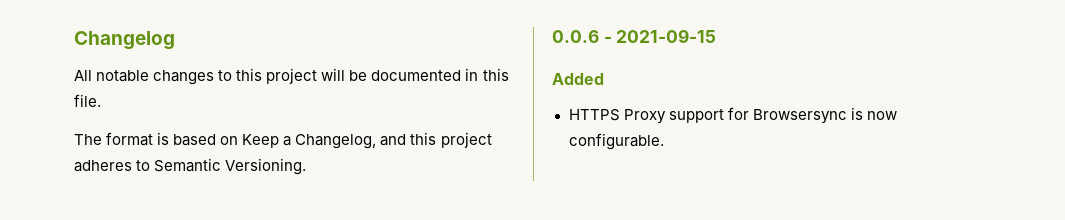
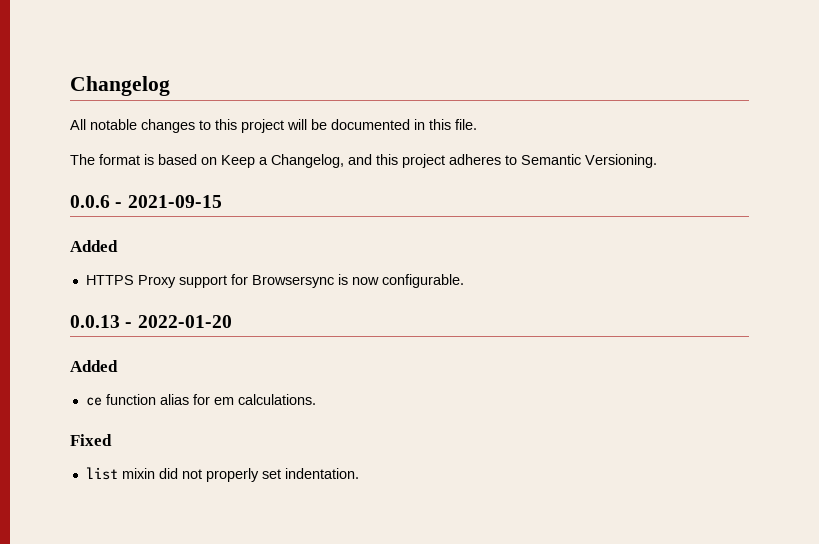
+ 0.0.13 - 2022-01-20
+ Added
+ ce function alias for em calculations.
+ Fixed
+ list mixin did not properly set indentation.

